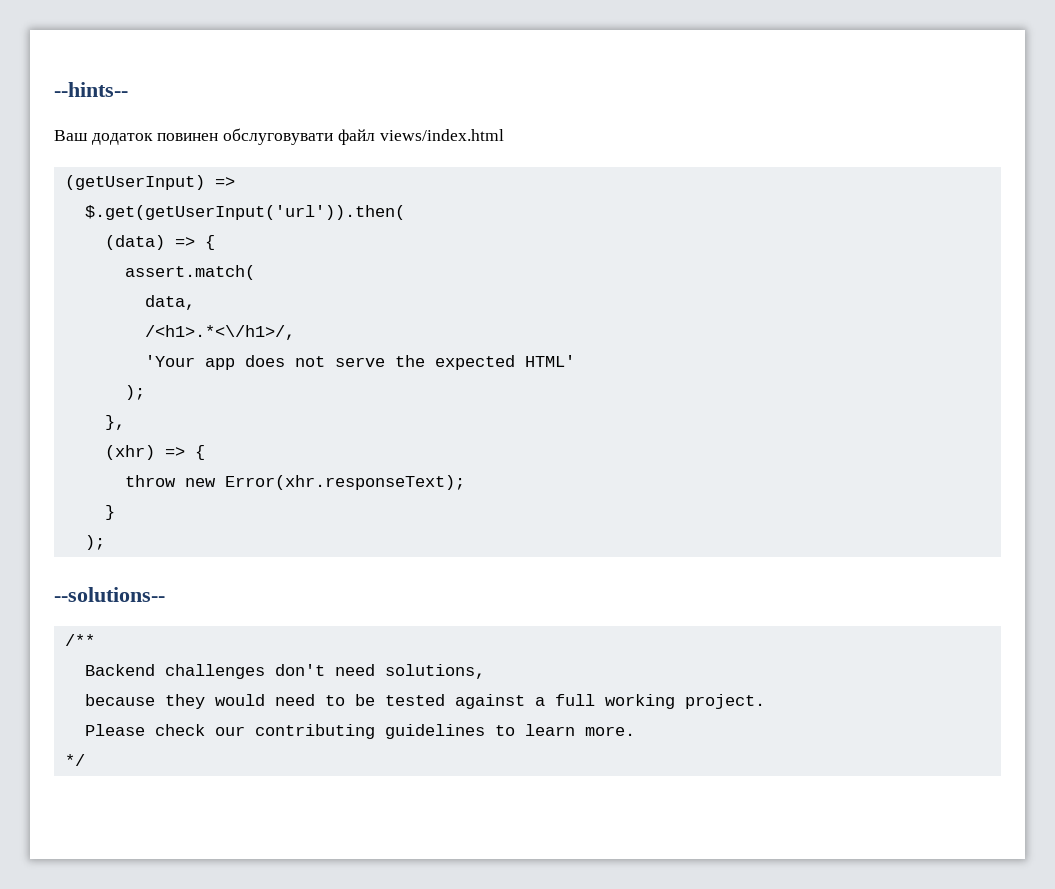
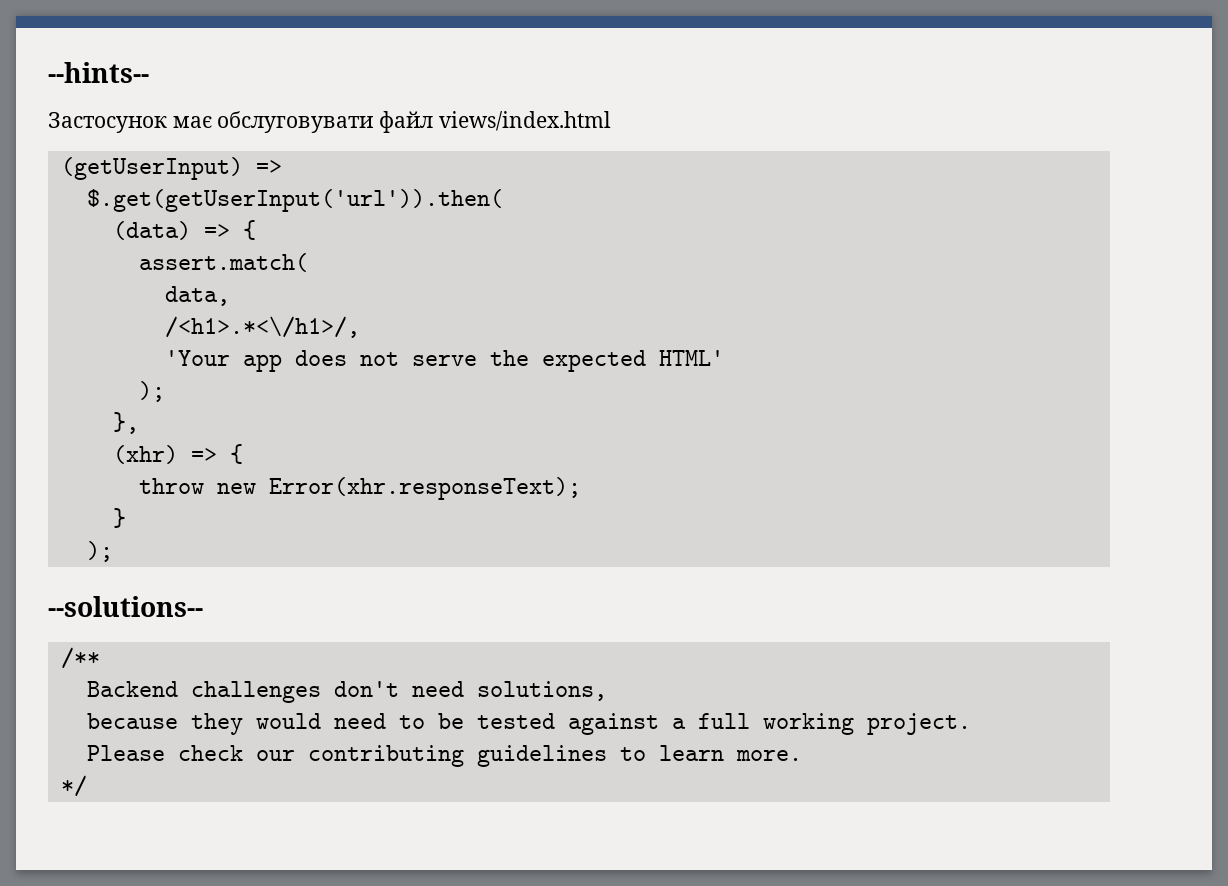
- Ваш додаток повинен обслуговувати файл views/index.html
+ Застосунок має обслуговувати файл views/index.html

